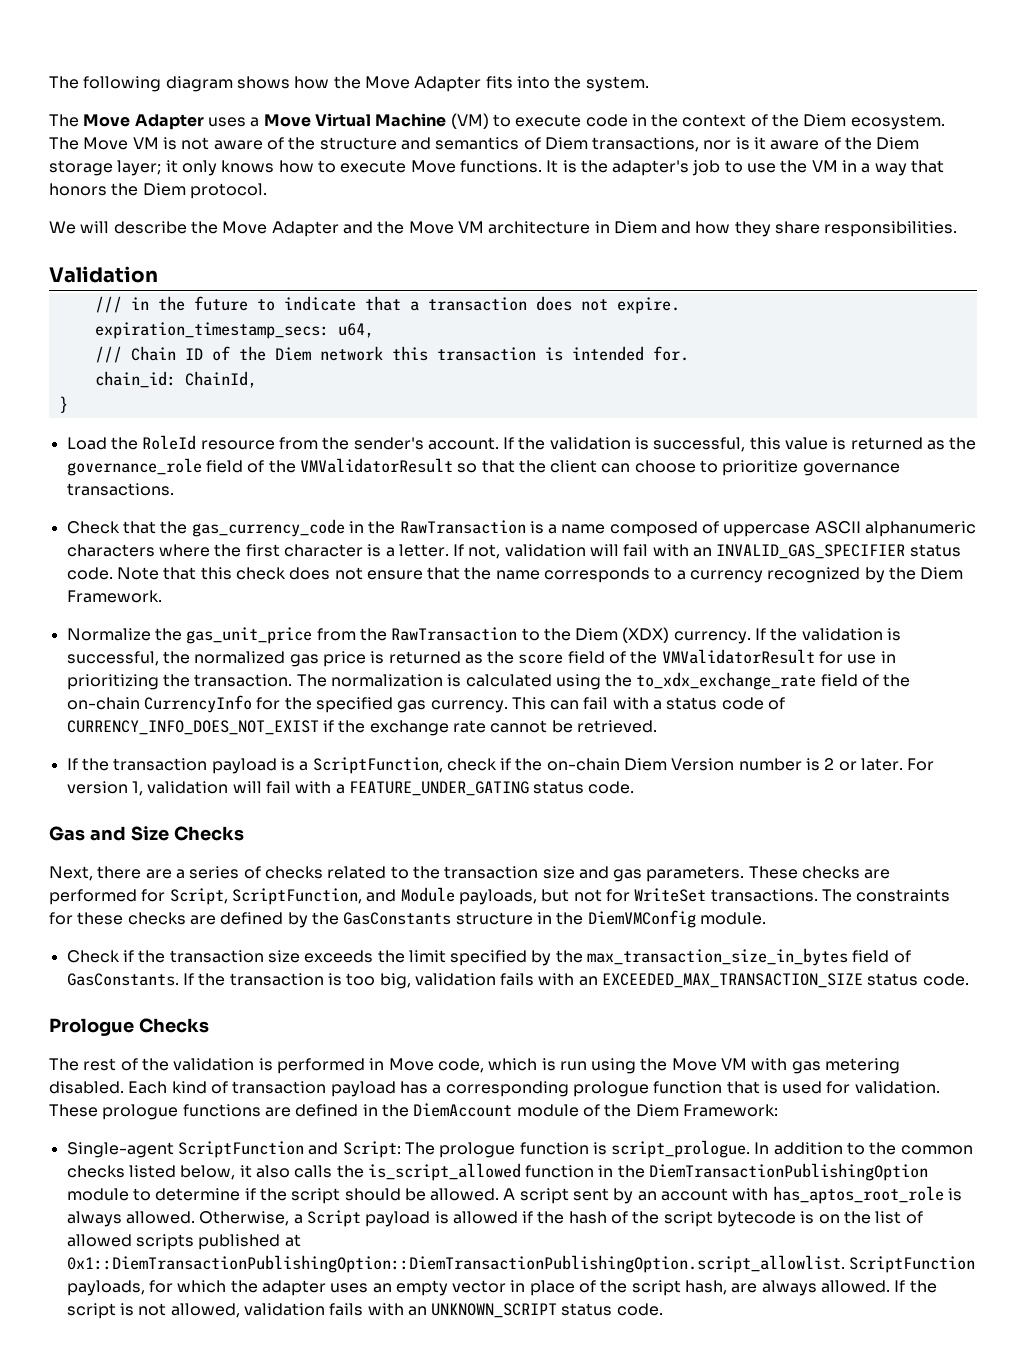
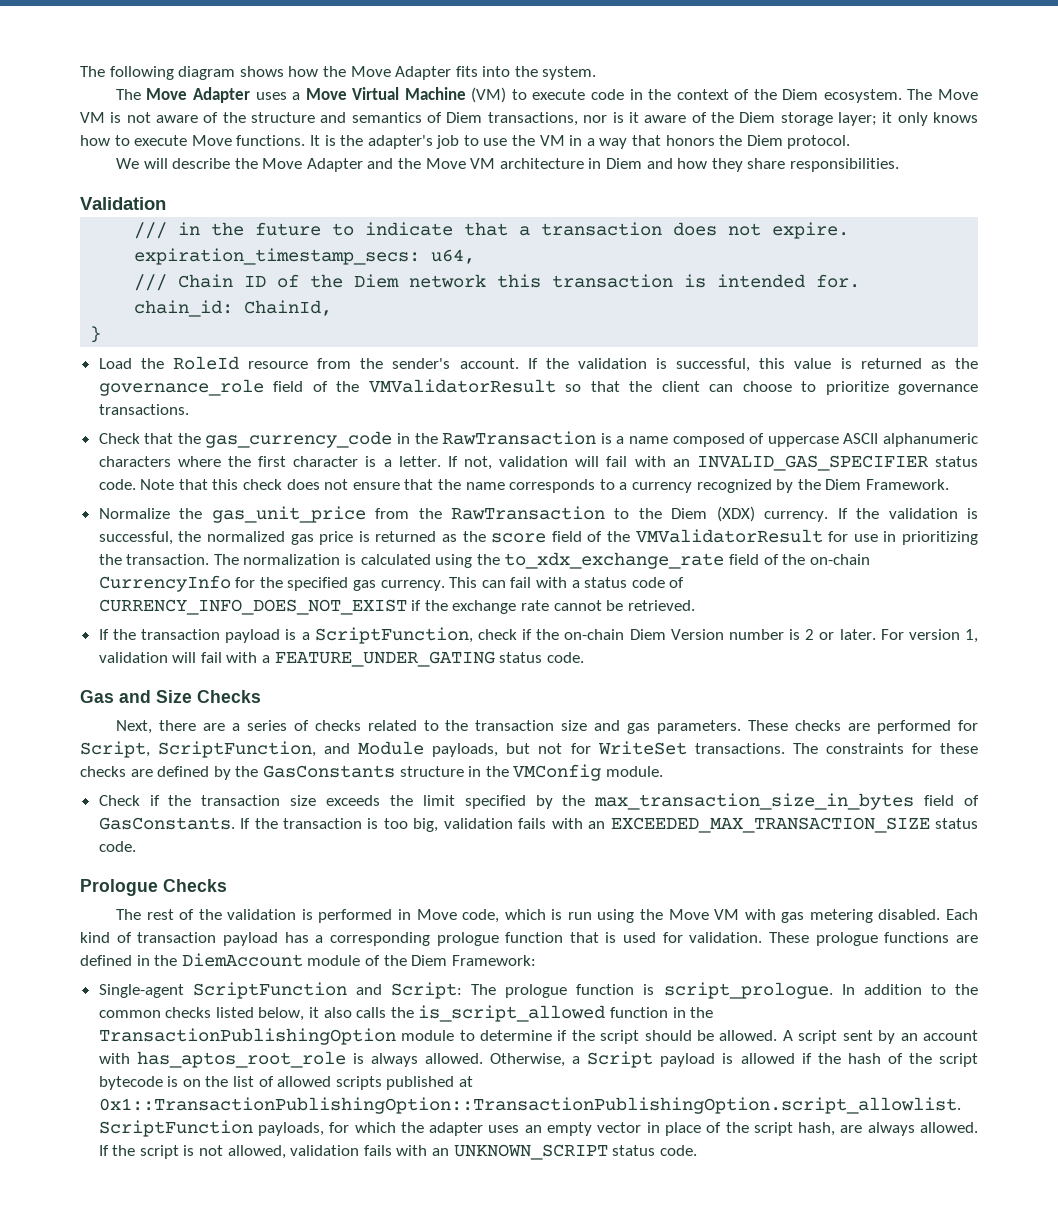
- The constraints for these checks are defined by the GasConstants structure in the DiemVMConfig module.
+ The constraints for these checks are defined by the GasConstants structure in the VMConfig module.
- In addition to the common checks listed below, it also calls the is_script_allowed function in the DiemTransactionPublishingOption module to determine if the script should be allowed.
+ In addition to the common checks listed below, it also calls the is_script_allowed function in the TransactionPublishingOption module to determine if the script should be allowed.
- Otherwise, a Script payload is allowed if the hash of the script bytecode is on the list of allowed scripts published at 0x1::DiemTransactionPublishingOption::DiemTransactionPublishingOption.script_allowlist. ScriptFunction payloads, for which the adapter uses an empty vector in place of the script hash, are always allowed.
+ Otherwise, a Script payload is allowed if the hash of the script bytecode is on the list of allowed scripts published at 0x1::TransactionPublishingOption::TransactionPublishingOption.script_allowlist. ScriptFunction payloads, for which the adapter uses an empty vector in place of the script hash, are always allowed.

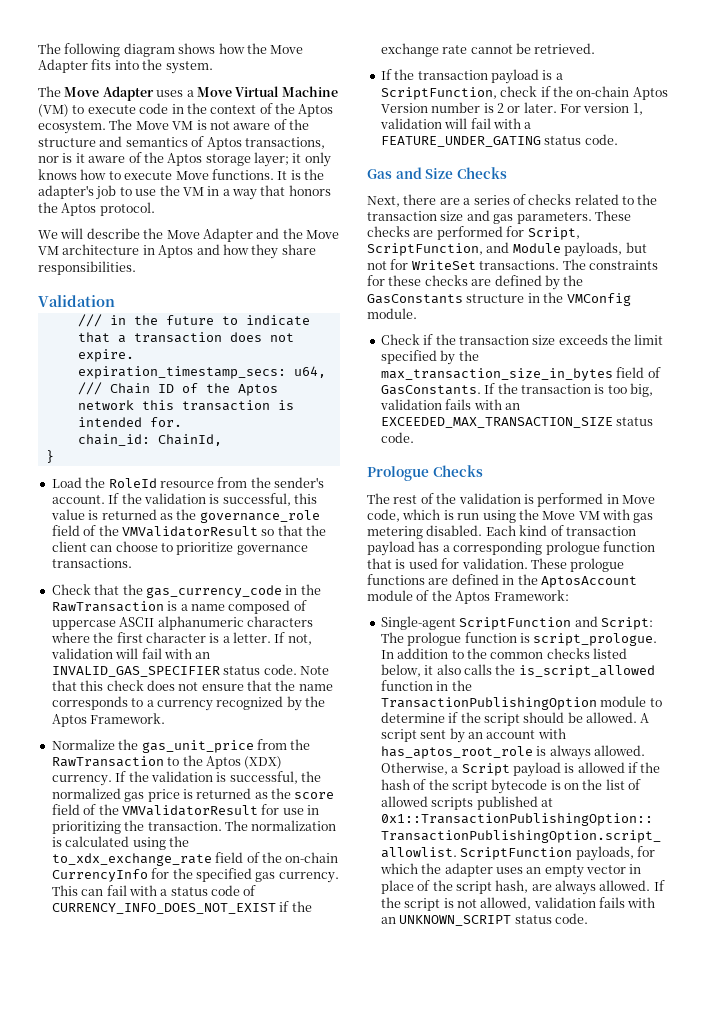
- The Move Adapter uses a Move Virtual Machine (VM) to execute code in the context of the Diem ecosystem.
+ The Move Adapter uses a Move Virtual Machine (VM) to execute code in the context of the Aptos ecosystem.
- The Move VM is not aware of the structure and semantics of Diem transactions, nor is it aware of the Diem storage layer; it only knows how to execute Move functions.
+ The Move VM is not aware of the structure and semantics of Aptos transactions, nor is it aware of the Aptos storage layer; it only knows how to execute Move functions.
- It is the adapter's job to use the VM in a way that honors the Diem protocol.
+ It is the adapter's job to use the VM in a way that honors the Aptos protocol.
- We will describe the Move Adapter and the Move VM architecture in Diem and how they share responsibilities.
+ We will describe the Move Adapter and the Move VM architecture in Aptos and how they share responsibilities.
- /// Chain ID of the Diem network this transaction is intended for.
+ /// Chain ID of the Aptos network this transaction is intended for.
- Note that this check does not ensure that the name corresponds to a currency recognized by the Diem Framework.
+ Note that this check does not ensure that the name corresponds to a currency recognized by the Aptos Framework.
- Normalize the gas_unit_price from the RawTransaction to the Diem (XDX) currency.
+ Normalize the gas_unit_price from the RawTransaction to the Aptos (XDX) currency.
- If the transaction payload is a ScriptFunction, check if the on-chain Diem Version number is 2 or later.
+ If the transaction payload is a ScriptFunction, check if the on-chain Aptos Version number is 2 or later.
- These prologue functions are defined in the DiemAccount module of the Diem Framework:
+ These prologue functions are defined in the AptosAccount module of the Aptos Framework:

